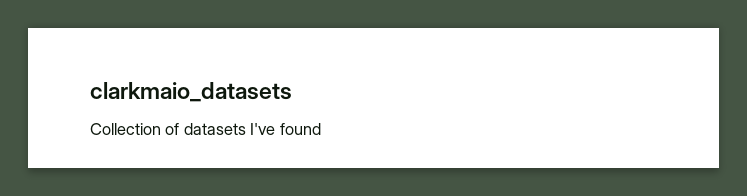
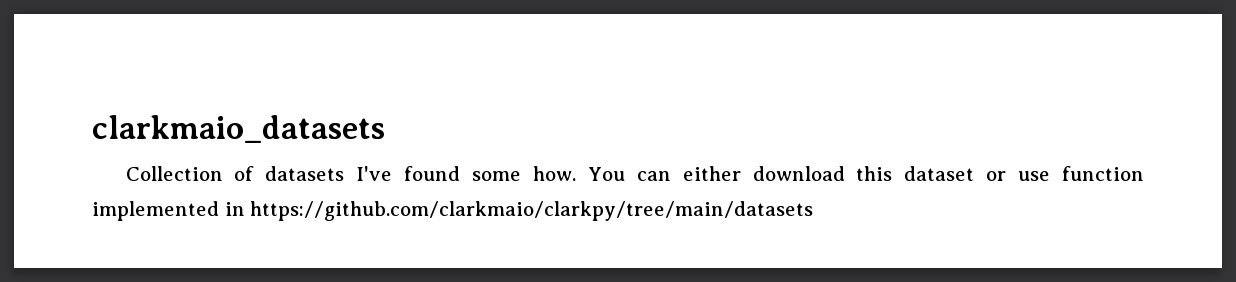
- Collection of datasets I've found
+ Collection of datasets I've found some how. You can either download this dataset or use function implemented in https://github.com/clarkmaio/clarkpy/tree/main/datasets

